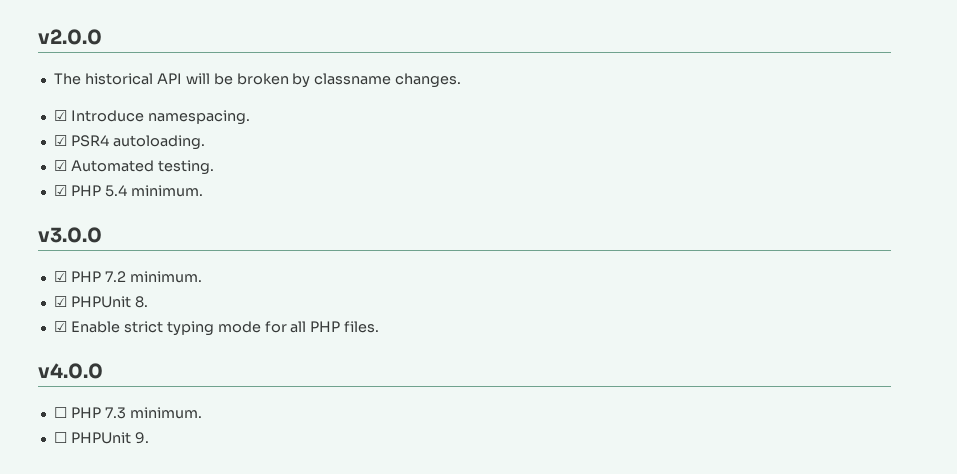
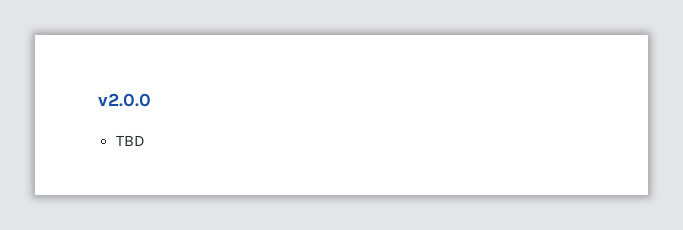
- The historical API will be broken by classname changes.
- ☑ Introduce namespacing.
- ☑ PSR4 autoloading.
- ☑ Automated testing.
- ☑ PHP 5.4 minimum.
- v3.0.0
- ☑ PHP 7.2 minimum.
- ☑ PHPUnit 8.
- ☑ Enable strict typing mode for all PHP files.
- v4.0.0
- ☐ PHP 7.3 minimum.
- ☐ PHPUnit 9.
+ TBD

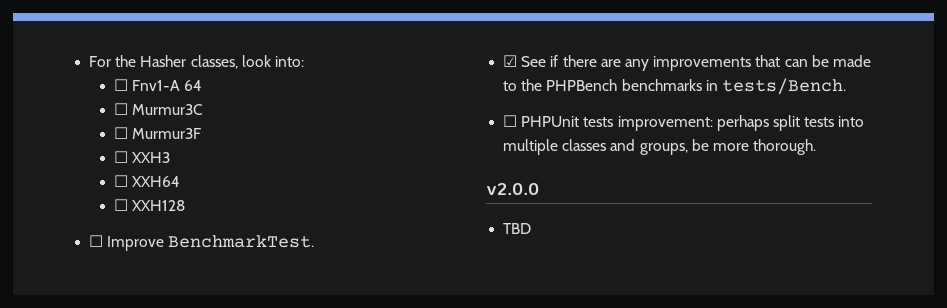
+ For the Hasher classes, look into:
+ ☐ Fnv1-A 64
+ ☐ Murmur3C
+ ☐ Murmur3F
+ ☐ XXH3
+ ☐ XXH64
+ ☐ XXH128
+ ☐ Improve BenchmarkTest.
+ ☑ See if there are any improvements that can be made to the PHPBench benchmarks in tests/Bench.
+ ☐ PHPUnit tests improvement: perhaps split tests into multiple classes and groups, be more thorough.

